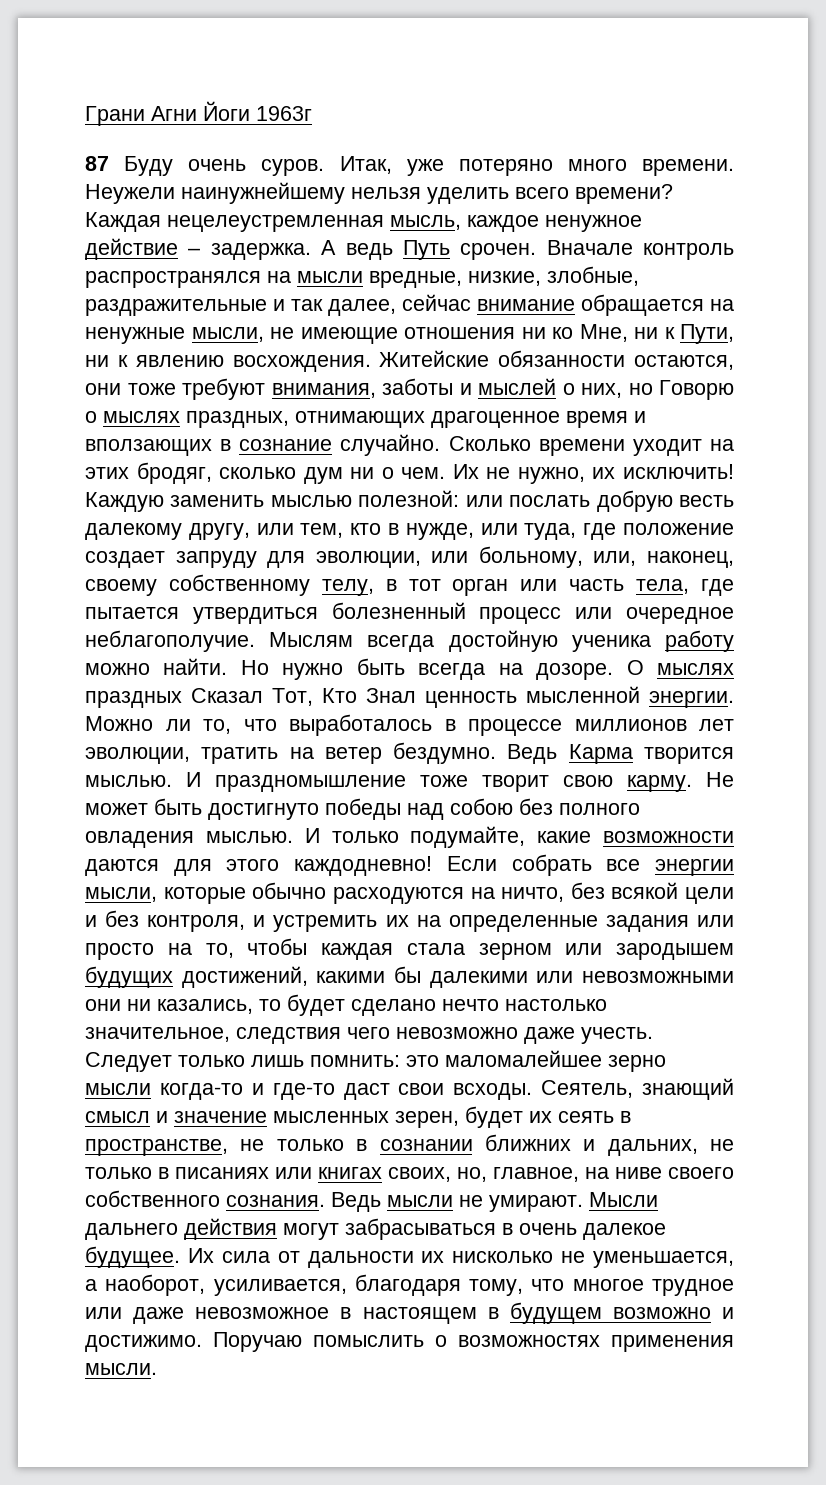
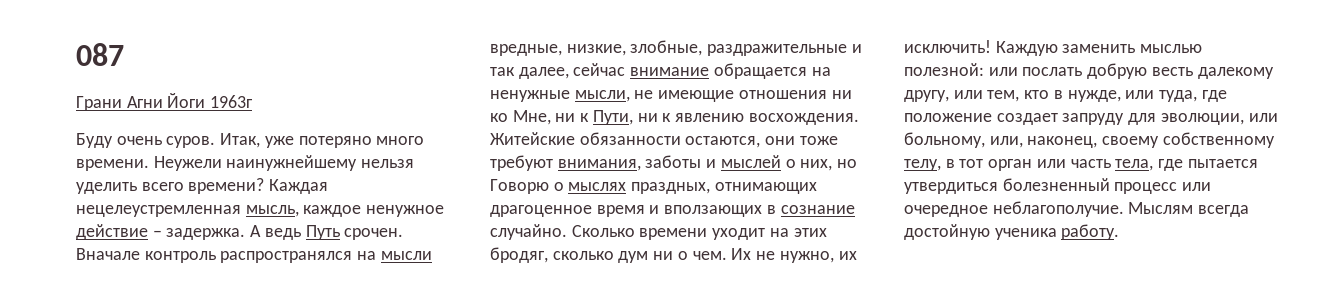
+ 087
- 87 Буду очень суров.
+ Буду очень суров.
- Мыслям всегда достойную ученика работу можно найти. Но нужно быть всегда на дозоре. О мыслях праздных Сказал Тот, Кто Знал ценность мысленной энергии. Можно ли то, что выработалось в процессе миллионов лет эволюции, тратить на ветер бездумно. Ведь Карма творится мыслью. И праздномышление тоже творит свою карму. Не может быть достигнуто победы над собою без полного овладения мыслью. И только подумайте, какие возможности даются для этого каждодневно! Если собрать все энергии мысли, которые обычно расходуются на ничто, без всякой цели и без контроля, и устремить их на определенные задания или просто на то, чтобы каждая стала зерном или зародышем будущих достижений, какими бы далекими или невозможными они ни казались, то будет сделано нечто настолько значительное, следствия чего невозможно даже учесть. Следует только лишь помнить: это маломалейшее зерно мысли когда-то и где-то даст свои всходы. Сеятель, знающий смысл и значение мысленных зерен, будет их сеять в пространстве, не только в сознании ближних и дальних, не только в писаниях или книгах своих, но, главное, на ниве своего собственного сознания. Ведь мысли не умирают. Мысли дальнего действия могут забрасываться в очень далекое будущее. Их сила от дальности их нисколько не уменьшается, а наоборот, усиливается, благодаря тому, что многое трудное или даже невозможное в настоящем в будущем возможно и достижимо. Поручаю помыслить о возможностях применения мысли.
+ Мыслям всегда достойную ученика работу.

